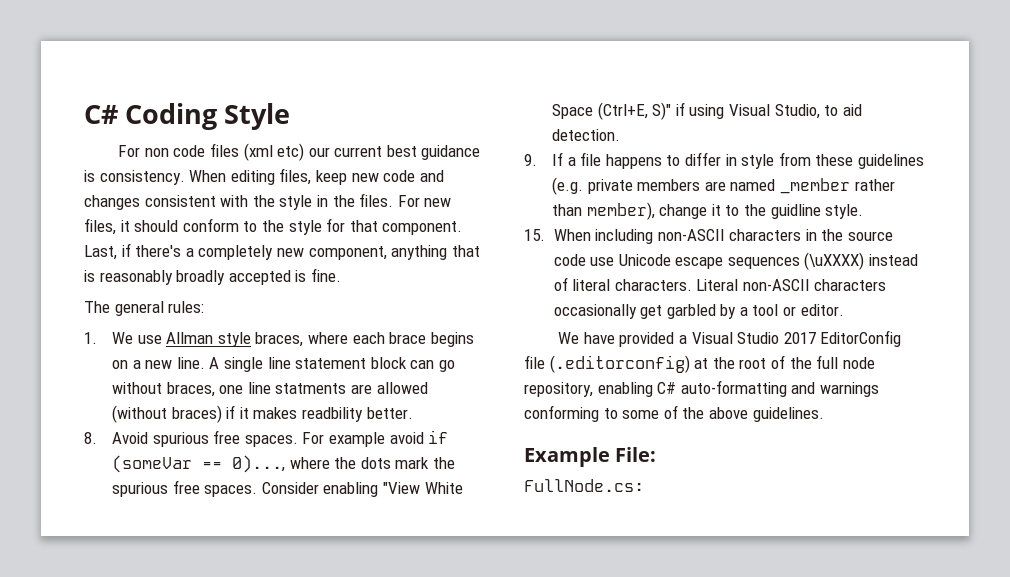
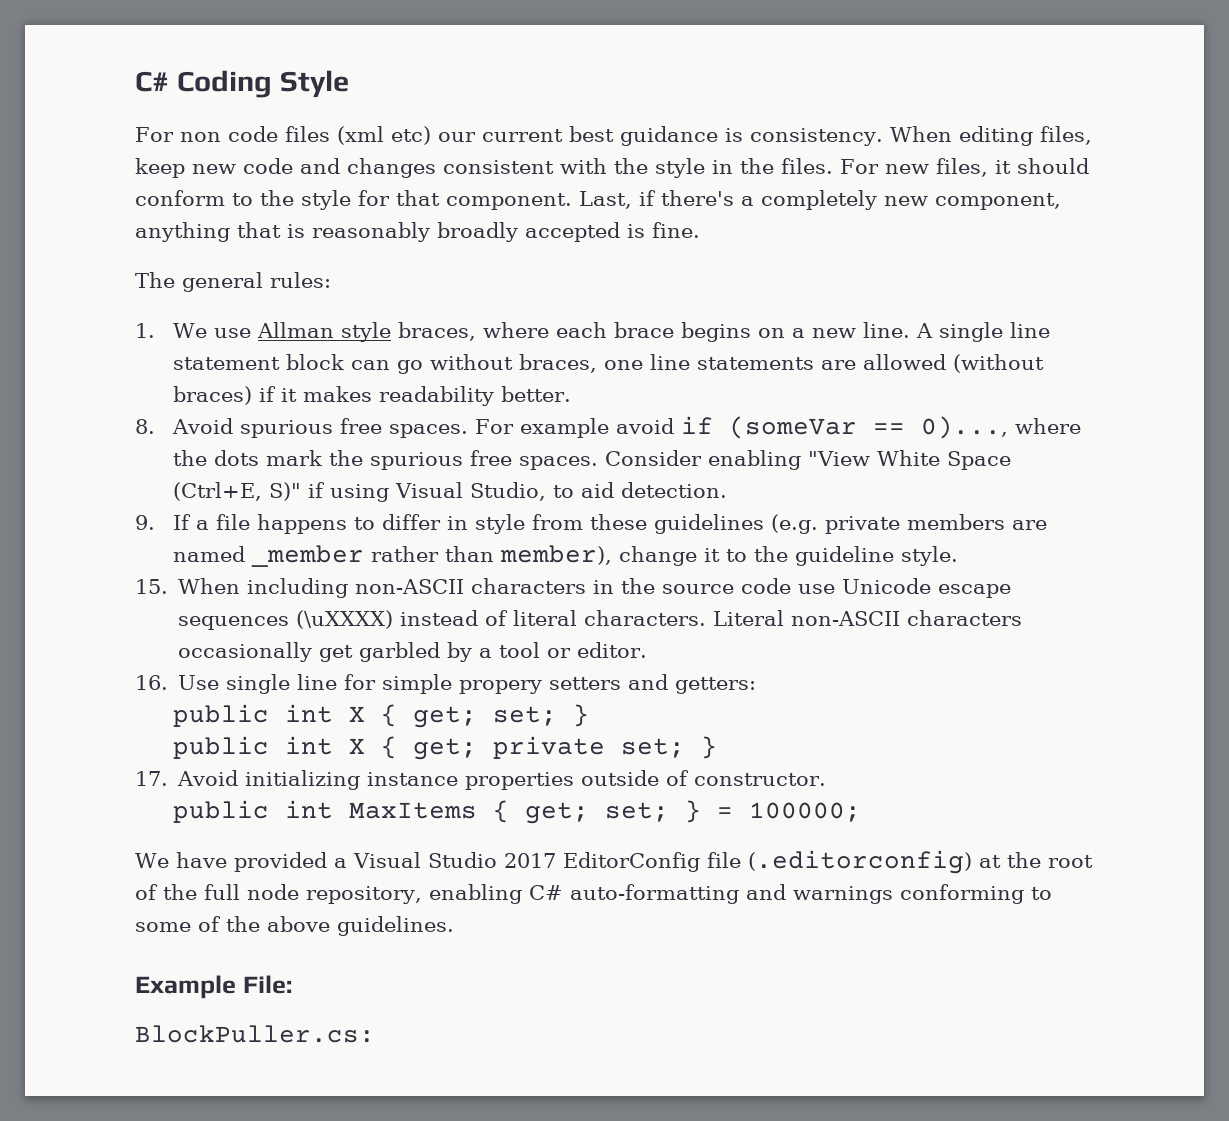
- A single line statement block can go without braces, one line statments are allowed (without braces) if it makes readbility better.
+ A single line statement block can go without braces, one line statements are allowed (without braces) if it makes readability better.
- 9. If a file happens to differ in style from these guidelines (e.g. private members are named _member rather than member), change it to the guidline style.
+ 9. If a file happens to differ in style from these guidelines (e.g. private members are named _member rather than member), change it to the guideline style.
+ 16. Use single line for simple propery setters and getters:
+ public int X { get; set; }
+ public int X { get; private set; }
+ 17. Avoid initializing instance properties outside of constructor.
+ public int MaxItems { get; set; } = 100000;
- FullNode.cs:
+ BlockPuller.cs:

